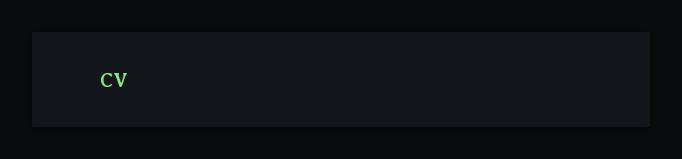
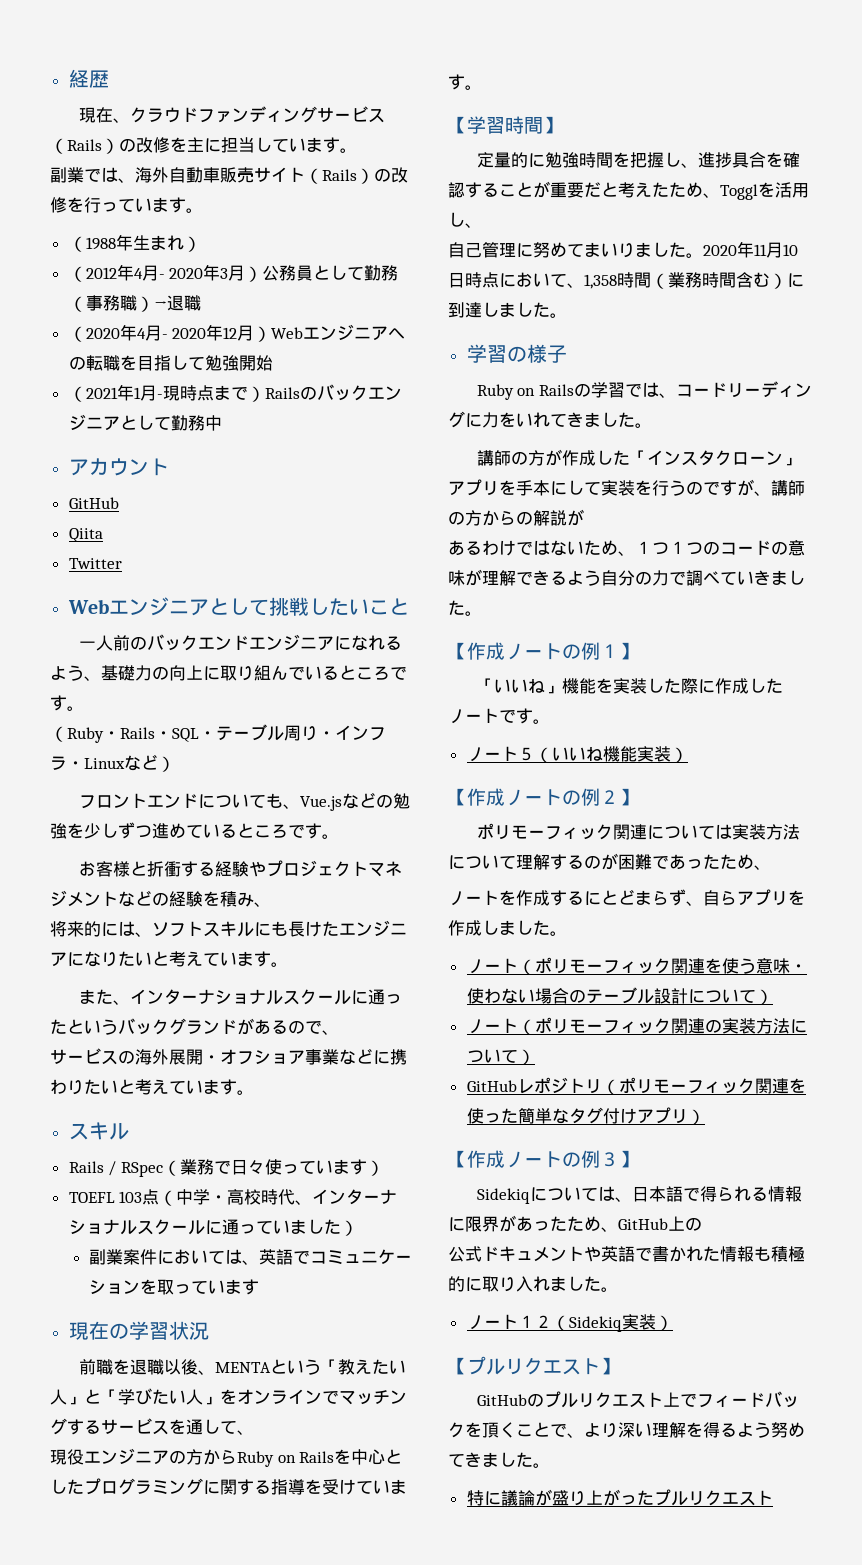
- CV
+ 経歴
+ 現在、クラウドファンディングサービス（Rails）の改修を主に担当しています。
+ 副業では、海外自動車販売サイト（Rails）の改修を行っています。
+ （1988年生まれ）
+ （2012年4月- 2020年3月）公務員として勤務（事務職）→退職
+ （2020年4月- 2020年12月）Webエンジニアへの転職を目指して勉強開始
+ （2021年1月-現時点まで）Railsのバックエンジニアとして勤務中
+ アカウント
+ GitHub
+ Qiita
+ Twitter
+ Webエンジニアとして挑戦したいこと
+ 一人前のバックエンドエンジニアになれるよう、基礎力の向上に取り組んでいるところです。
+ （Ruby・Rails・SQL・テーブル周り・インフラ・Linuxなど）
+ フロントエンドについても、Vue.jsなどの勉強を少しずつ進めているところです。
+ お客様と折衝する経験やプロジェクトマネジメントなどの経験を積み、
+ 将来的には、ソフトスキルにも長けたエンジニアになりたいと考えています。
+ また、インターナショナルスクールに通ったというバックグランドがあるので、
+ サービスの海外展開・オフショア事業などに携わりたいと考えています。
+ スキル
+ Rails / RSpec（業務で日々使っています）
+ TOEFL 103点（中学・高校時代、インターナショナルスクールに通っていました）
+ 副業案件においては、英語でコミュニケーションを取っています
+ 現在の学習状況
+ 前職を退職以後、MENTAという「教えたい人」と「学びたい人」をオンラインでマッチングするサービスを通して、
+ 現役エンジニアの方からRuby on Railsを中心としたプログラミングに関する指導を受けています。
+ 【学習時間】
+ 定量的に勉強時間を把握し、進捗具合を確認することが重要だと考えたため、Togglを活用し、
+ 自己管理に努めてまいりました。2020年11月10日時点において、1,358時間（業務時間含む）に到達しました。
+ 学習の様子
+ Ruby on Railsの学習では、コードリーディングに力をいれてきました。
+ 講師の方が作成した「インスタクローン」アプリを手本にして実装を行うのですが、講師の方からの解説が
+ あるわけではないため、１つ１つのコードの意味が理解できるよう自分の力で調べていきました。
+ 【作成ノートの例１】
+ 「いいね」機能を実装した際に作成したノートです。
+ ノート５（いいね機能実装）
+ 【作成ノートの例２】
+ ポリモーフィック関連については実装方法について理解するのが困難であったため、
+ ノートを作成するにとどまらず、自らアプリを作成しました。
+ ノート（ポリモーフィック関連を使う意味・使わない場合のテーブル設計について）
+ ノート（ポリモーフィック関連の実装方法について）
+ GitHubレポジトリ（ポリモーフィック関連を使った簡単なタグ付けアプリ）
+ 【作成ノートの例３】
+ Sidekiqについては、日本語で得られる情報に限界があったため、GitHub上の
+ 公式ドキュメントや英語で書かれた情報も積極的に取り入れました。
+ ノート１２（Sidekiq実装）
+ 【プルリクエスト】
+ GitHubのプルリクエスト上でフィードバックを頂くことで、より深い理解を得るよう努めてきました。
+ 特に議論が盛り上がったプルリクエスト

